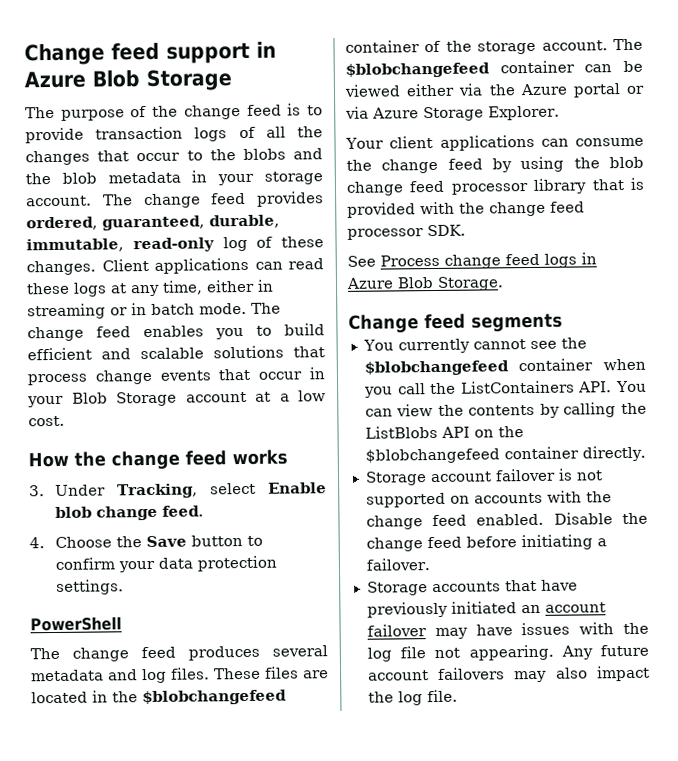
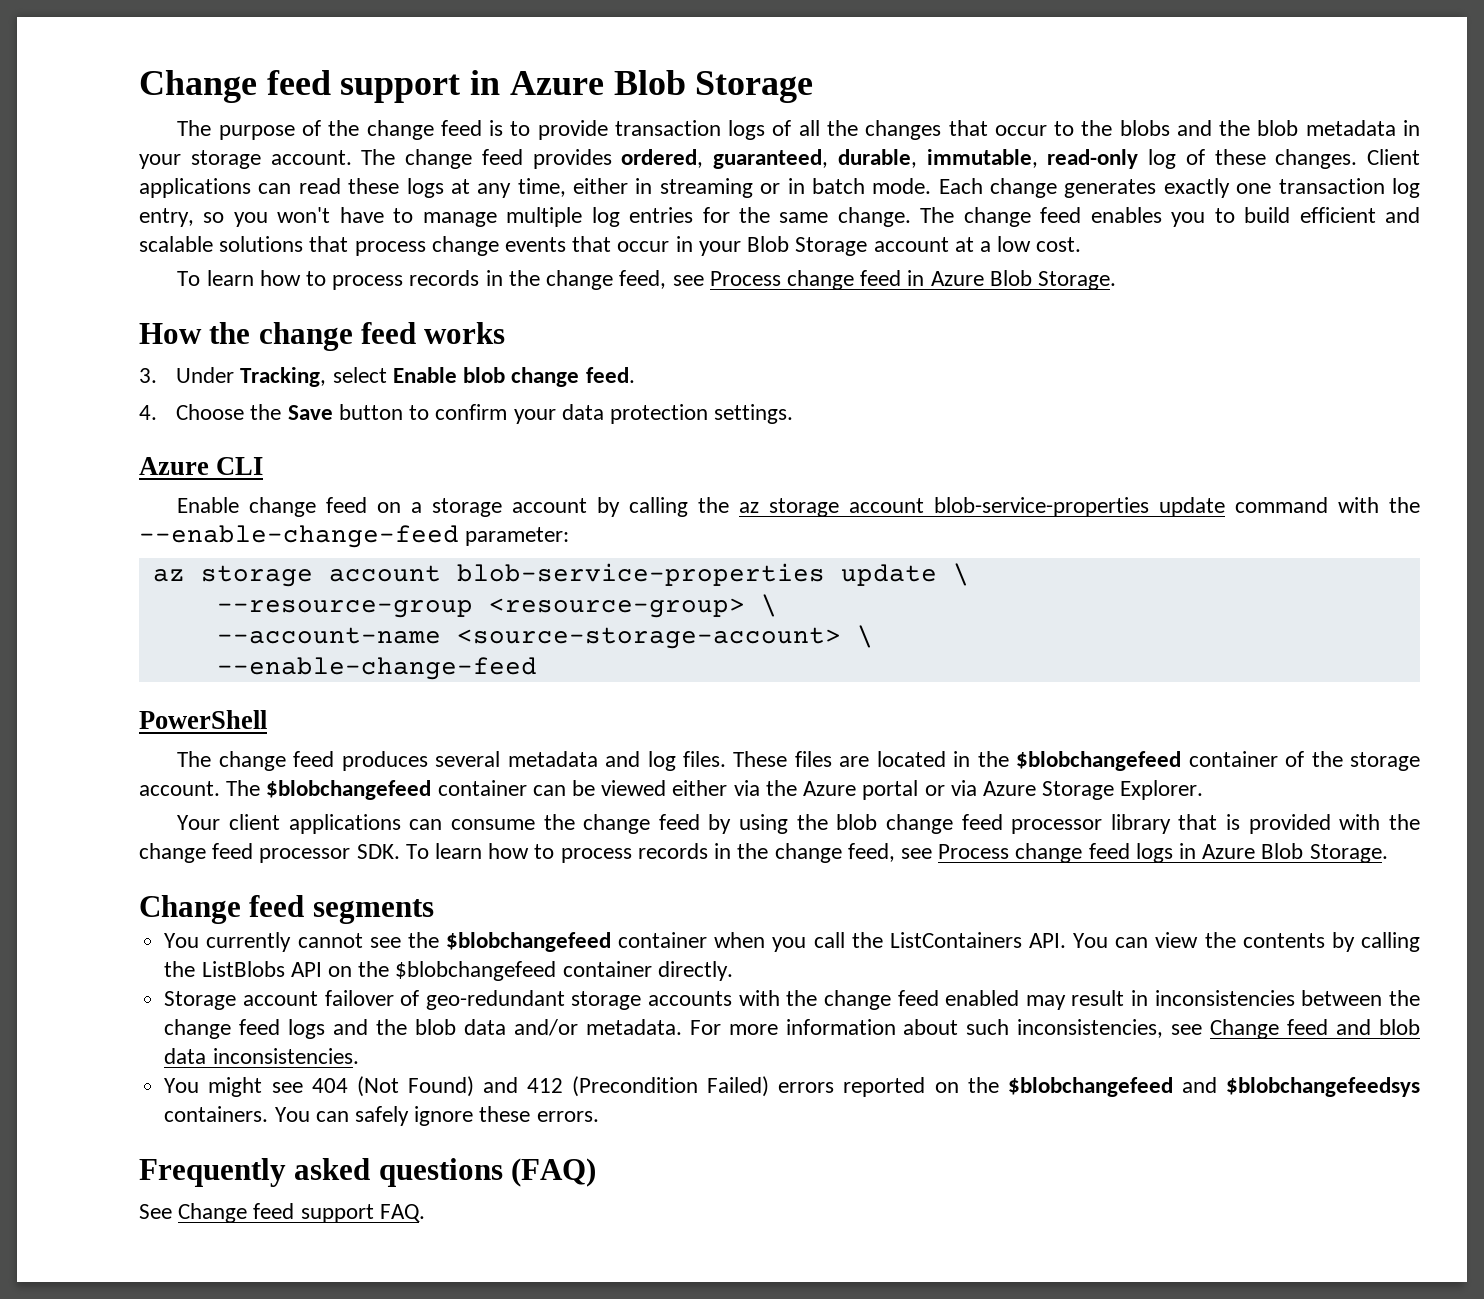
+ Each change generates exactly one transaction log entry, so you won't have to manage multiple log entries for the same change.
+ To learn how to process records in the change feed, see Process change feed in Azure Blob Storage.
+ Azure CLI
+ Enable change feed on a storage account by calling the az storage account blob-service-properties update command with the --enable-change-feed parameter:
+ az storage account blob-service-properties update \
+ --resource-group <resource-group> \
+ --account-name <source-storage-account> \
+ --enable-change-feed
- Your client applications can consume the change feed by using the blob change feed processor library that is provided with the change feed processor SDK.
- See Process change feed logs in Azure Blob Storage.
+ Your client applications can consume the change feed by using the blob change feed processor library that is provided with the change feed processor SDK. To learn how to process records in the change feed, see Process change feed logs in Azure Blob Storage.
- Storage account failover is not supported on accounts with the change feed enabled. Disable the change feed before initiating a failover.
- Storage accounts that have previously initiated an account failover may have issues with the log file not appearing. Any future account failovers may also impact the log file.
+ Storage account failover of geo-redundant storage accounts with the change feed enabled may result in inconsistencies between the change feed logs and the blob data and/or metadata. For more information about such inconsistencies, see Change feed and blob data inconsistencies.
+ You might see 404 (Not Found) and 412 (Precondition Failed) errors reported on the $blobchangefeed and $blobchangefeedsys containers. You can safely ignore these errors.
+ Frequently asked questions (FAQ)
+ See Change feed support FAQ.

